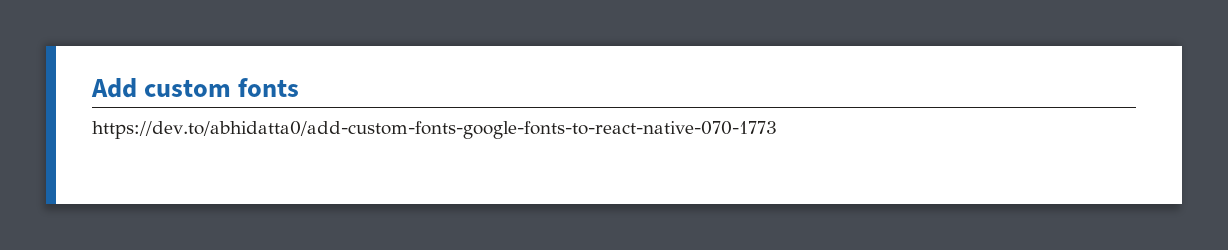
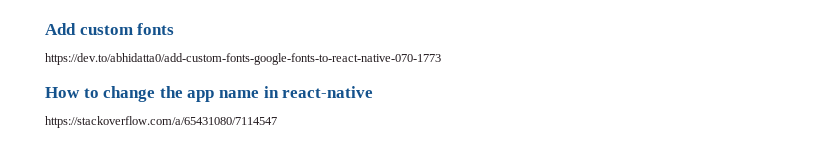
+ How to change the app name in react-native
+ https://stackoverflow.com/a/65431080/7114547

